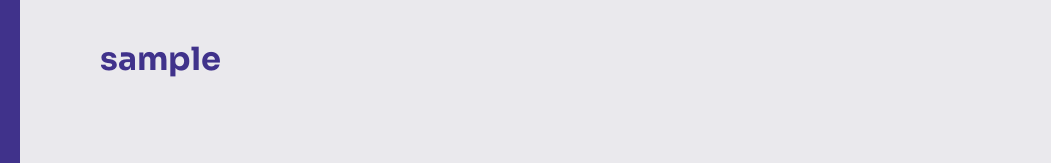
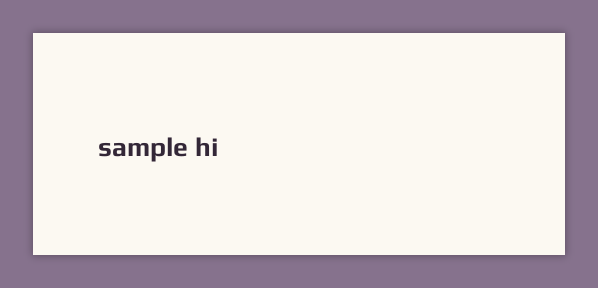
- sample
+ sample hi

